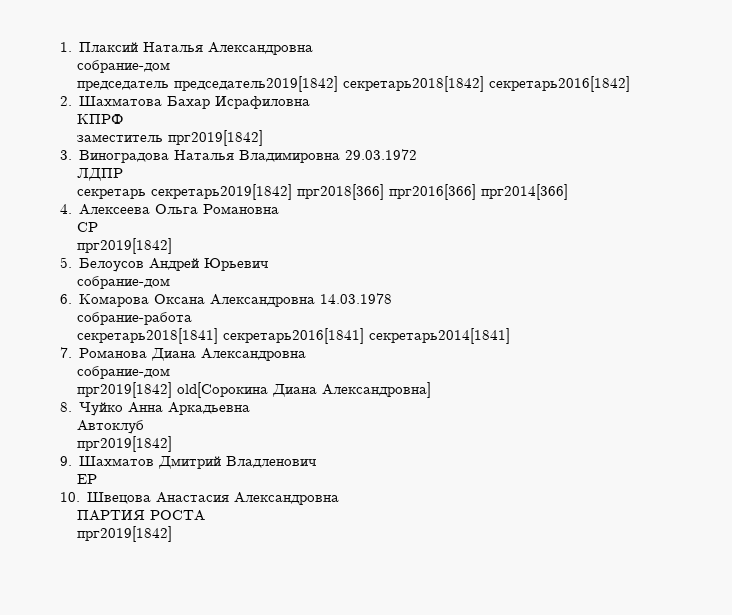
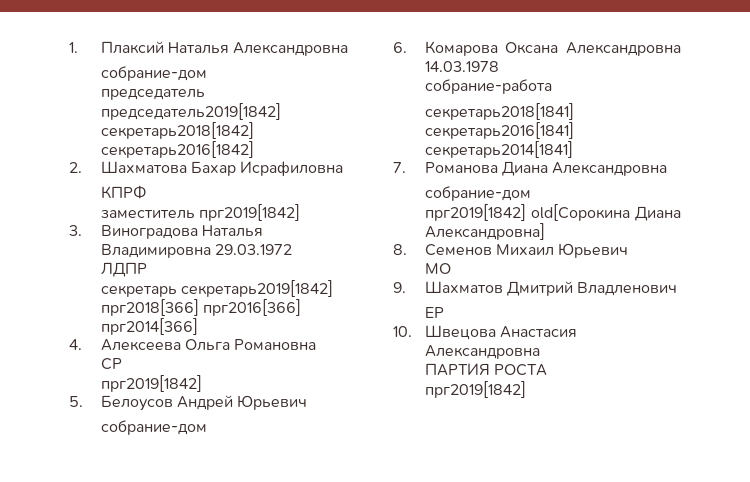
- 8. Чуйко Анна Аркадьевна
- Автоклуб
- прг2019[1842]
+ 8. Семенов Михаил Юрьевич
+ МО

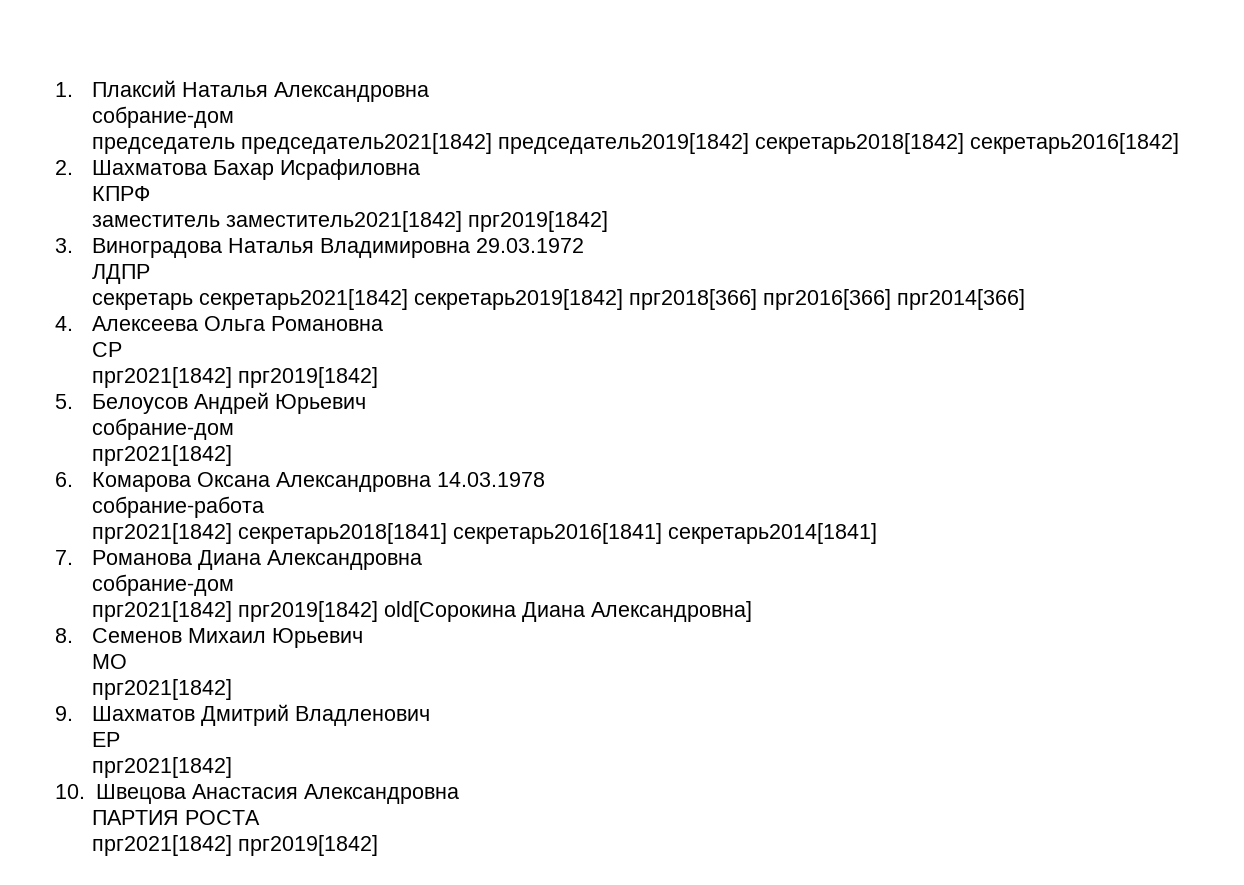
- председатель председатель2019[1842] секретарь2018[1842] секретарь2016[1842]
+ председатель председатель2021[1842] председатель2019[1842] секретарь2018[1842] секретарь2016[1842]
- заместитель прг2019[1842]
+ заместитель заместитель2021[1842] прг2019[1842]
- секретарь секретарь2019[1842] прг2018[366] прг2016[366] прг2014[366]
+ секретарь секретарь2021[1842] секретарь2019[1842] прг2018[366] прг2016[366] прг2014[366]
  СР
- прг2019[1842]
+ прг2021[1842] прг2019[1842]
  5. Белоусов Андрей Юрьевич
  собрание-дом
+ прг2021[1842]
- секретарь2018[1841] секретарь2016[1841] секретарь2014[1841]
+ прг2021[1842] секретарь2018[1841] секретарь2016[1841] секретарь2014[1841]
- прг2019[1842] old[Сорокина Диана Александровна]
+ прг2021[1842] прг2019[1842] old[Сорокина Диана Александровна]
  МО
+ прг2021[1842]
  ЕР
+ прг2021[1842]
  ПАРТИЯ РОСТА
- прг2019[1842]
+ прг2021[1842] прг2019[1842]

